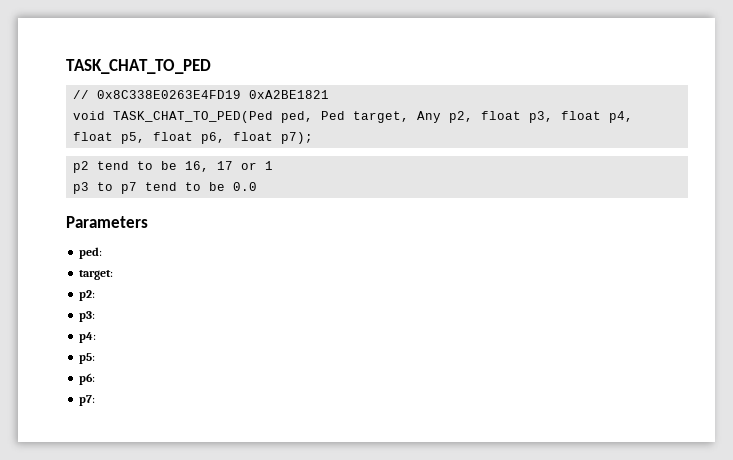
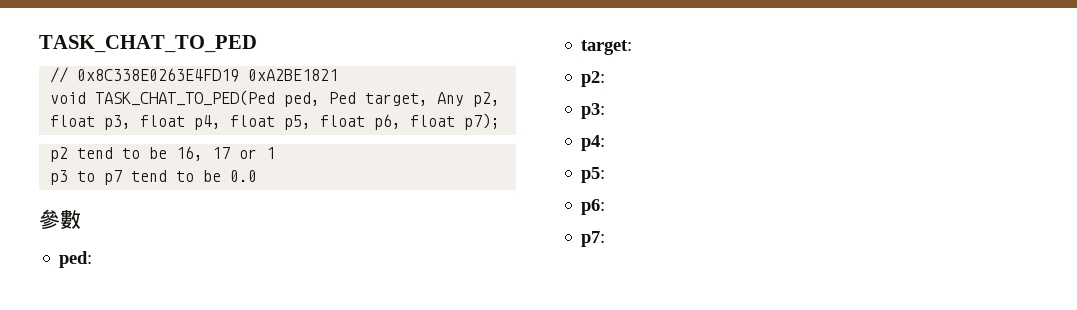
- Parameters
+ 參數

